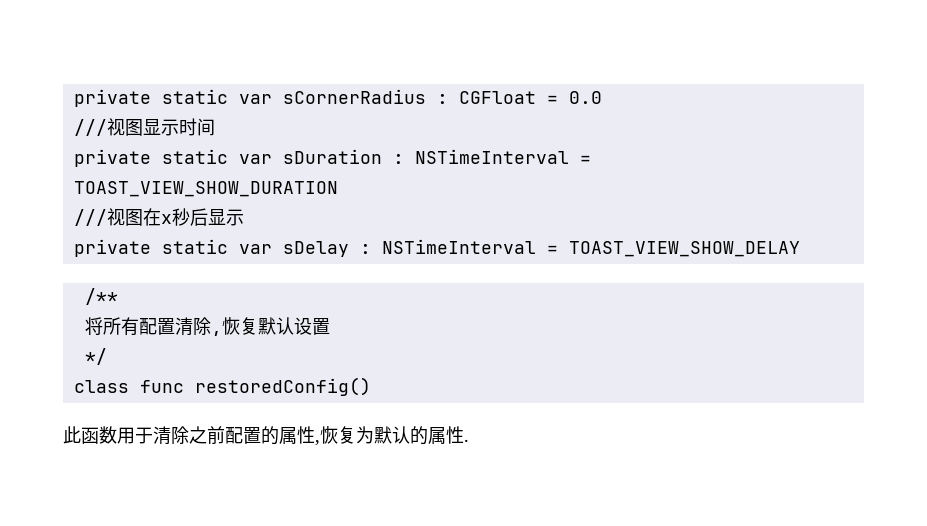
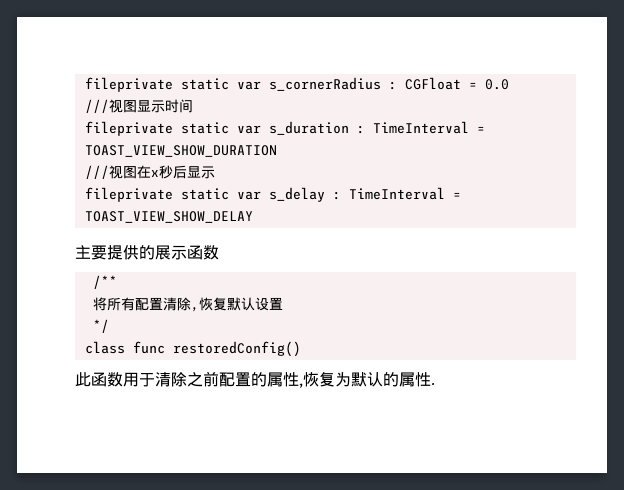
- private static var sCornerRadius : CGFloat = 0.0
+ fileprivate static var s_cornerRadius : CGFloat = 0.0
- private static var sDuration : NSTimeInterval = TOAST_VIEW_SHOW_DURATION
+ fileprivate static var s_duration : TimeInterval = TOAST_VIEW_SHOW_DURATION
- private static var sDelay : NSTimeInterval = TOAST_VIEW_SHOW_DELAY
+ fileprivate static var s_delay : TimeInterval = TOAST_VIEW_SHOW_DELAY
+ 主要提供的展示函数

